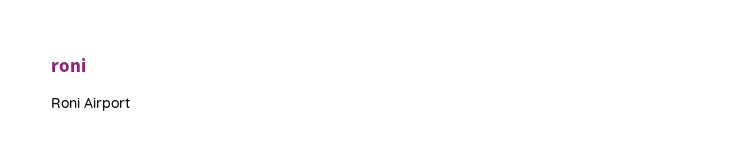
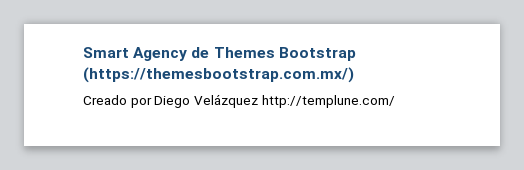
- roni
- Roni Airport
+ Smart Agency de Themes Bootstrap (https://themesbootstrap.com.mx/)
+ Creado por Diego Velázquez http://templune.com/

